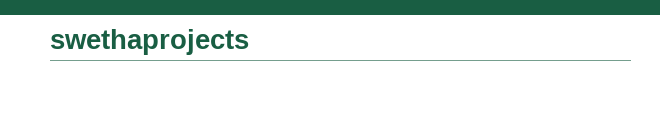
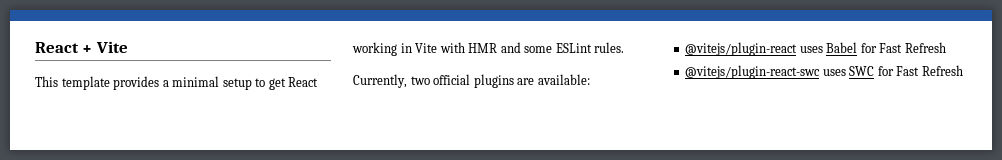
- swethaprojects
+ React + Vite
+ This template provides a minimal setup to get React working in Vite with HMR and some ESLint rules.
+ Currently, two official plugins are available:
+ @vitejs/plugin-react uses Babel for Fast Refresh
+ @vitejs/plugin-react-swc uses SWC for Fast Refresh

